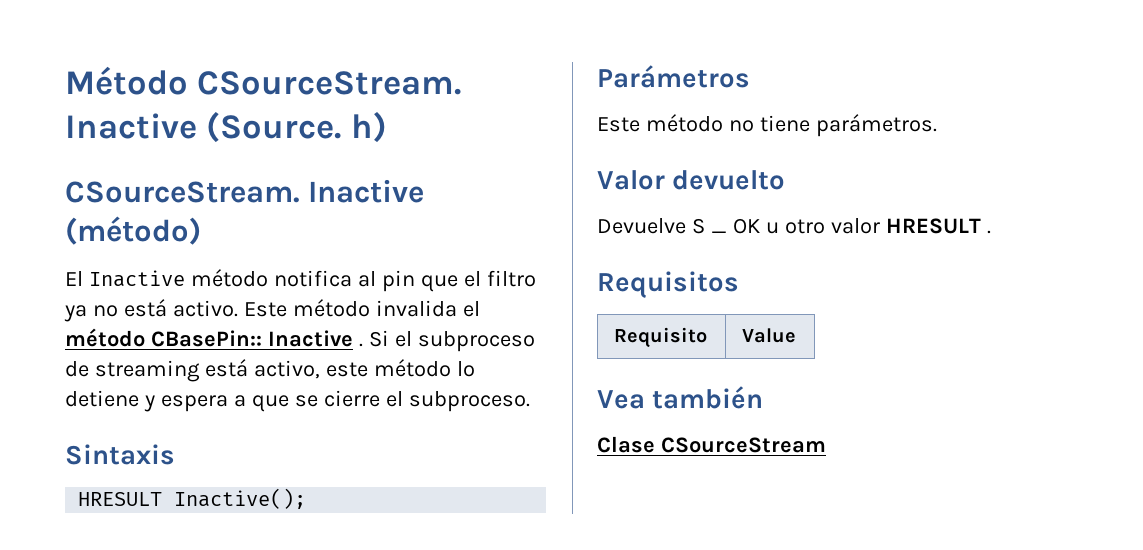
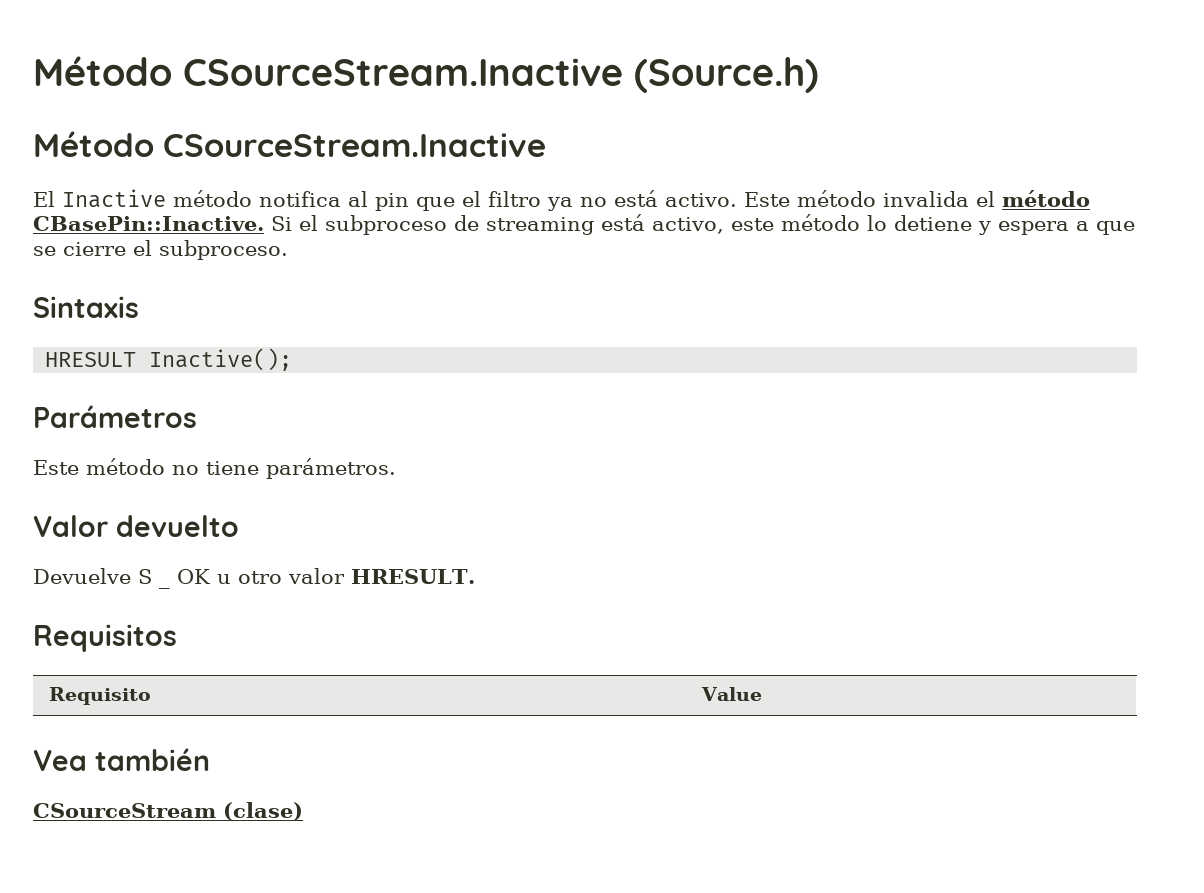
- Método CSourceStream. Inactive (Source. h)
- CSourceStream. Inactive (método)
+ Método CSourceStream.Inactive (Source.h)
+ Método CSourceStream.Inactive
- Este método invalida el método CBasePin:: Inactive .
+ Este método invalida el método CBasePin::Inactive.
- Devuelve S _ OK u otro valor HRESULT .
+ Devuelve S _ OK u otro valor HRESULT.
- Clase CSourceStream
+ CSourceStream (clase)

